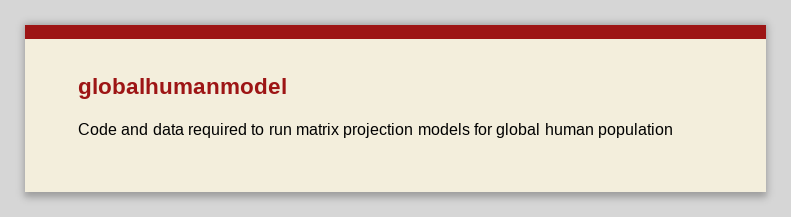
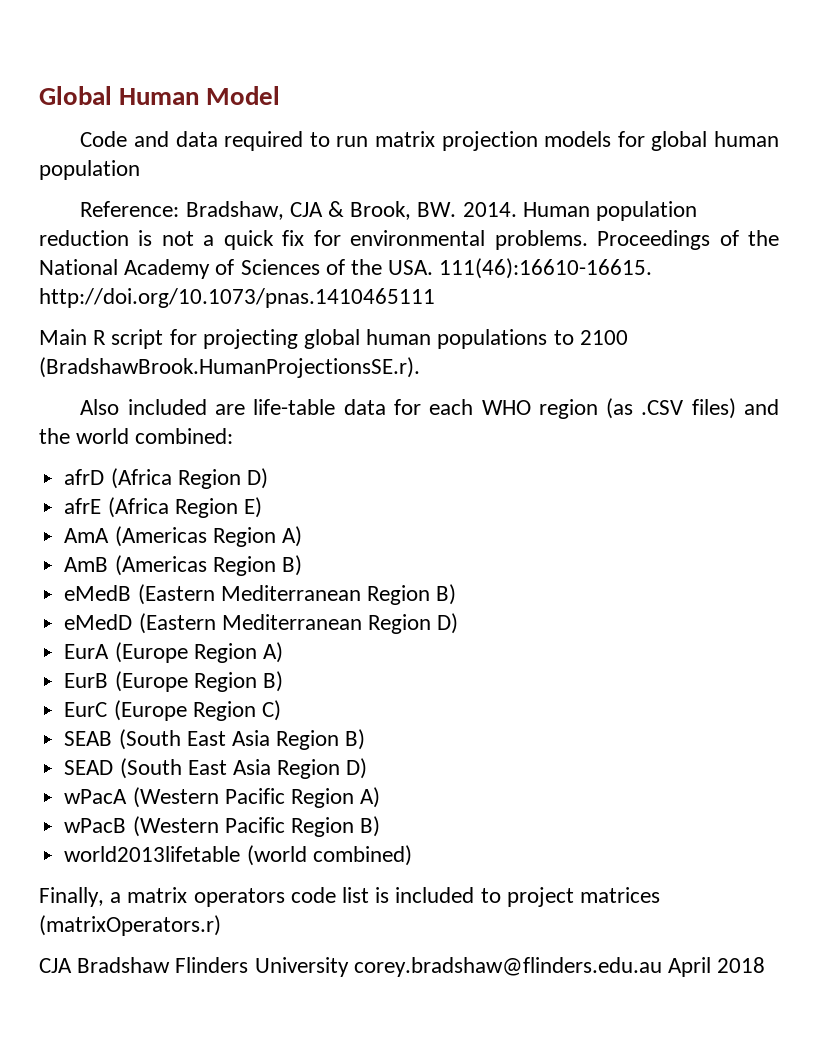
- globalhumanmodel
+ Global Human Model
+ Reference: Bradshaw, CJA & Brook, BW. 2014. Human population reduction is not a quick fix for environmental problems. Proceedings of the National Academy of Sciences of the USA. 111(46):16610-16615. http://doi.org/10.1073/pnas.1410465111
+ Main R script for projecting global human populations to 2100 (BradshawBrook.HumanProjectionsSE.r).
+ Also included are life-table data for each WHO region (as .CSV files) and the world combined:
+ afrD (Africa Region D)
+ afrE (Africa Region E)
+ AmA (Americas Region A)
+ AmB (Americas Region B)
+ eMedB (Eastern Mediterranean Region B)
+ eMedD (Eastern Mediterranean Region D)
+ EurA (Europe Region A)
+ EurB (Europe Region B)
+ EurC (Europe Region C)
+ SEAB (South East Asia Region B)
+ SEAD (South East Asia Region D)
+ wPacA (Western Pacific Region A)
+ wPacB (Western Pacific Region B)
+ world2013lifetable (world combined)
+ Finally, a matrix operators code list is included to project matrices (matrixOperators.r)
+ CJA Bradshaw Flinders University corey.bradshaw@flinders.edu.au April 2018

